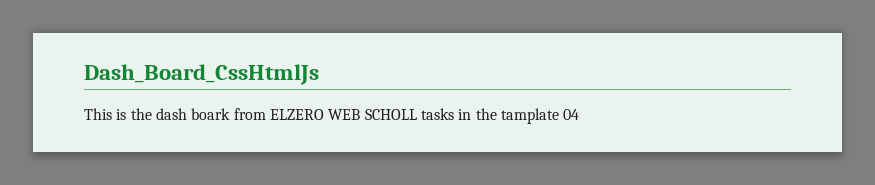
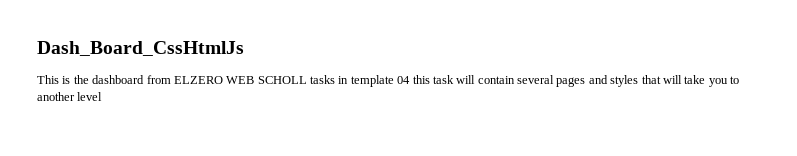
- This is the dash boark from ELZERO WEB SCHOLL tasks in the tamplate 04
+ This is the dashboard from ELZERO WEB SCHOLL tasks in template 04 this task will contain several pages and styles that will take you to another level

